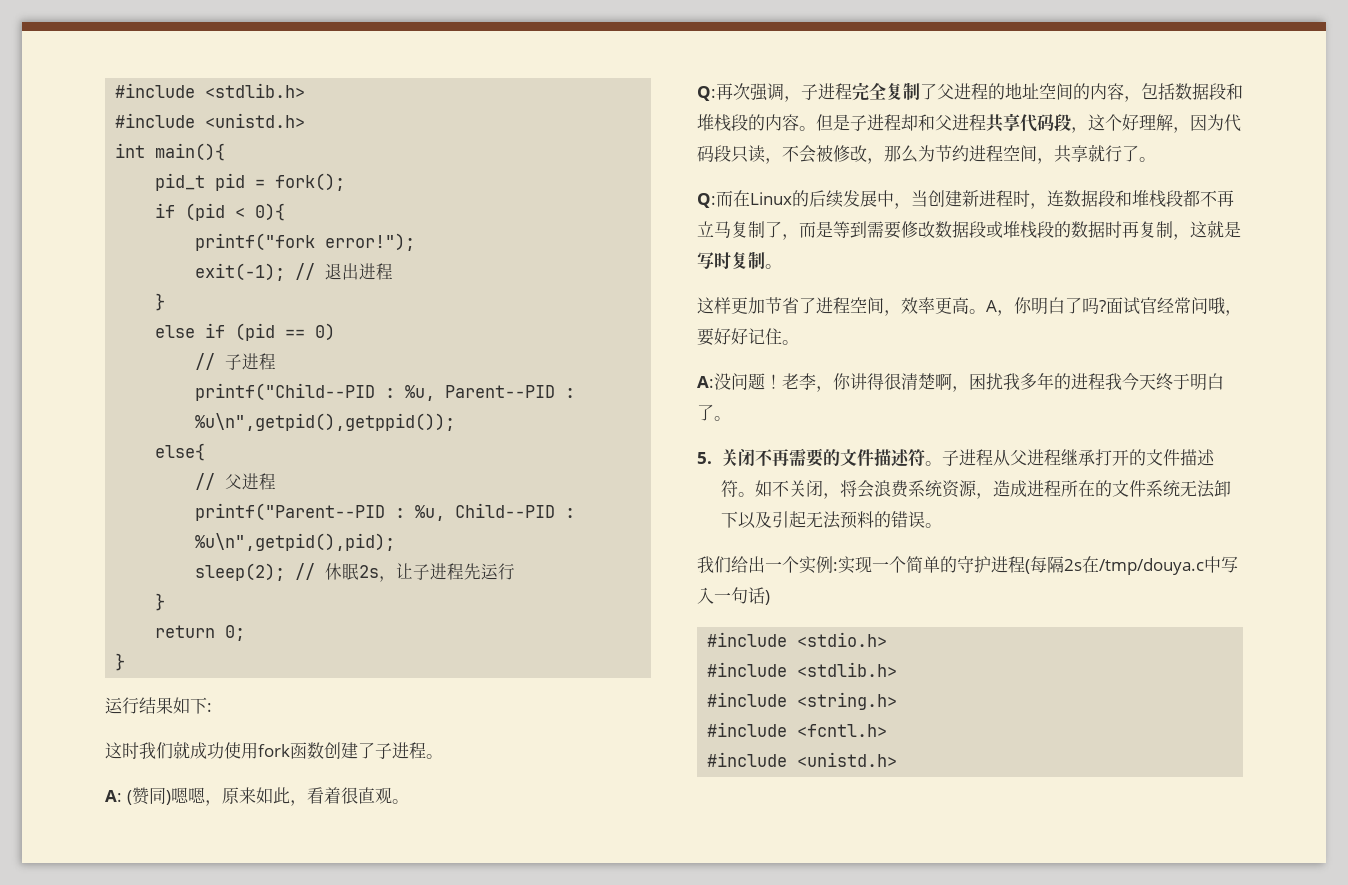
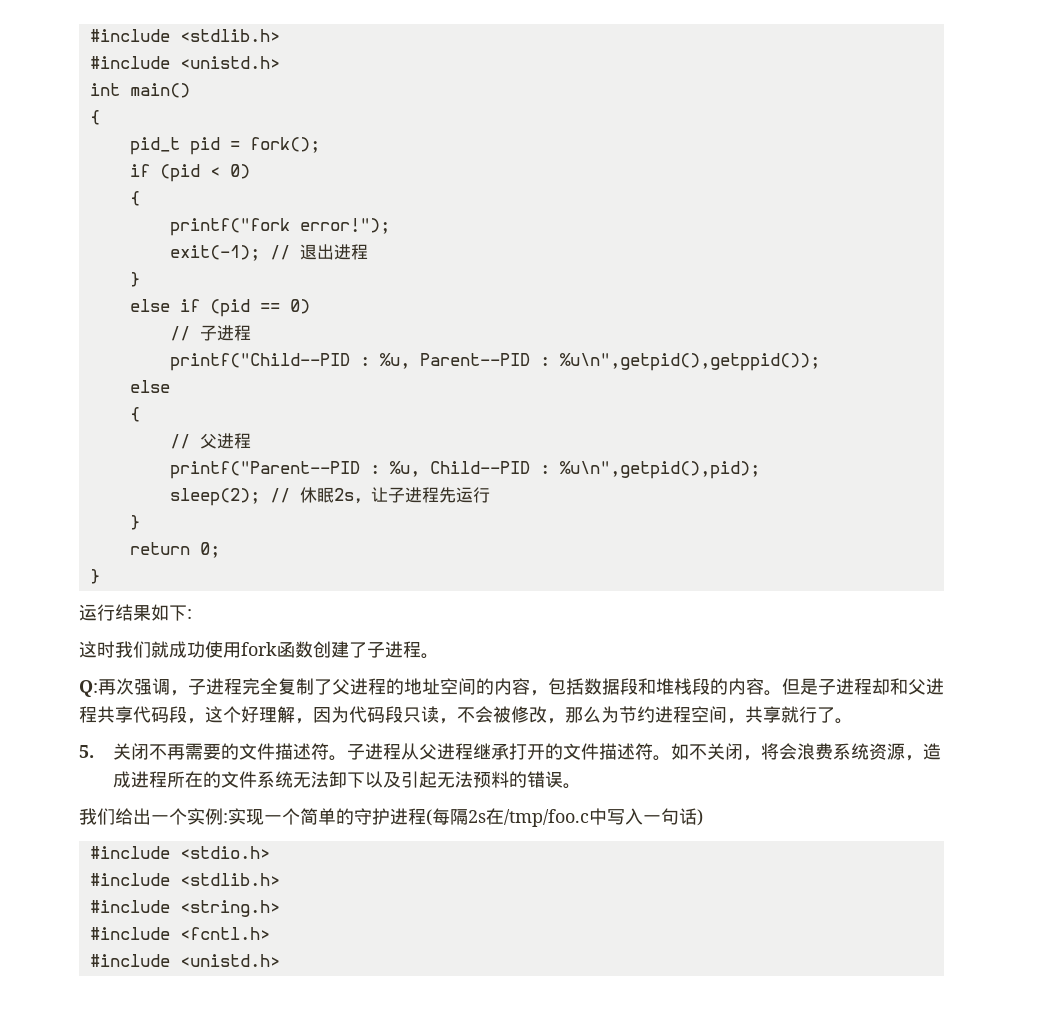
- int main(){
+ int main()
+ {
- if (pid < 0){
+ if (pid < 0)
+ {
  printf("Child--PID : %u, Parent--PID : %u\n",getpid(),getppid());
- else{
+ else
+ {
- A: (赞同)嗯嗯，原来如此，看着很直观。
- Q:而在Linux的后续发展中，当创建新进程时，连数据段和堆栈段都不再立马复制了，而是等到需要修改数据段或堆栈段的数据时再复制，这就是写时复制。
- 这样更加节省了进程空间，效率更高。A，你明白了吗?面试官经常问哦，要好好记住。
- A:没问题！老李，你讲得很清楚啊，困扰我多年的进程我今天终于明白了。
- 我们给出一个实例:实现一个简单的守护进程(每隔2s在/tmp/douya.c中写入一句话)
+ 我们给出一个实例:实现一个简单的守护进程(每隔2s在/tmp/foo.c中写入一句话)

